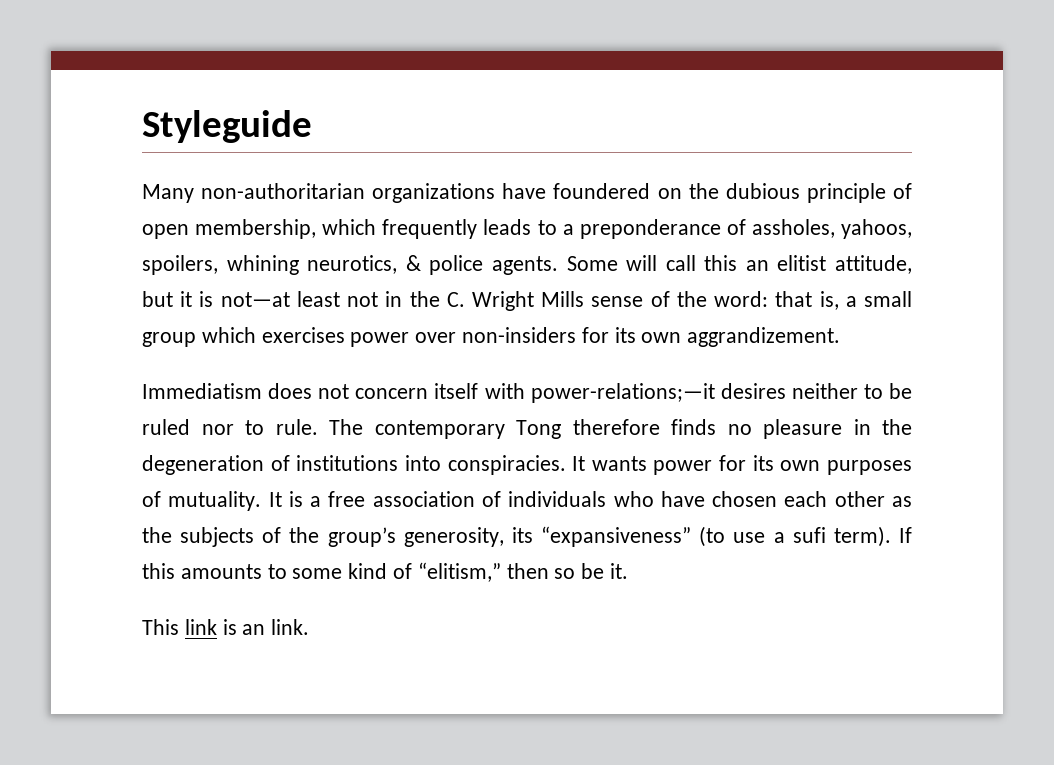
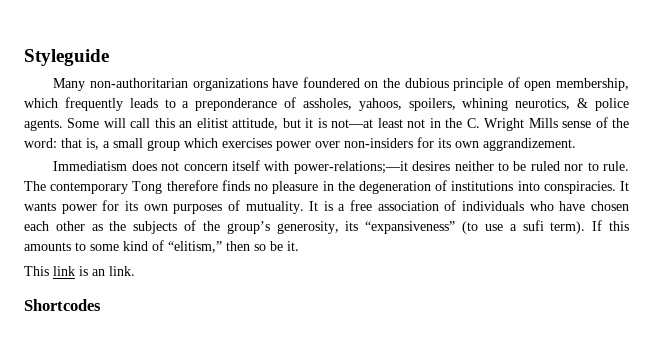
+ Shortcodes

